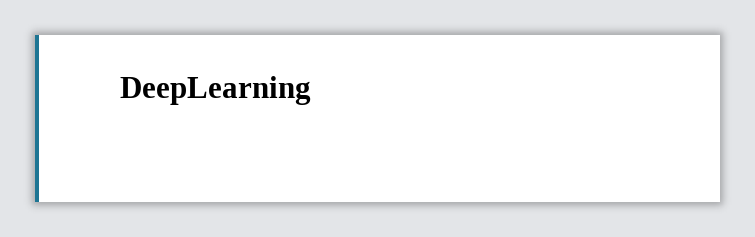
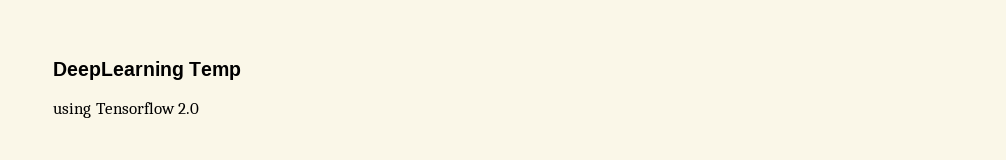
- DeepLearning
+ DeepLearning Temp
+ using Tensorflow 2.0

